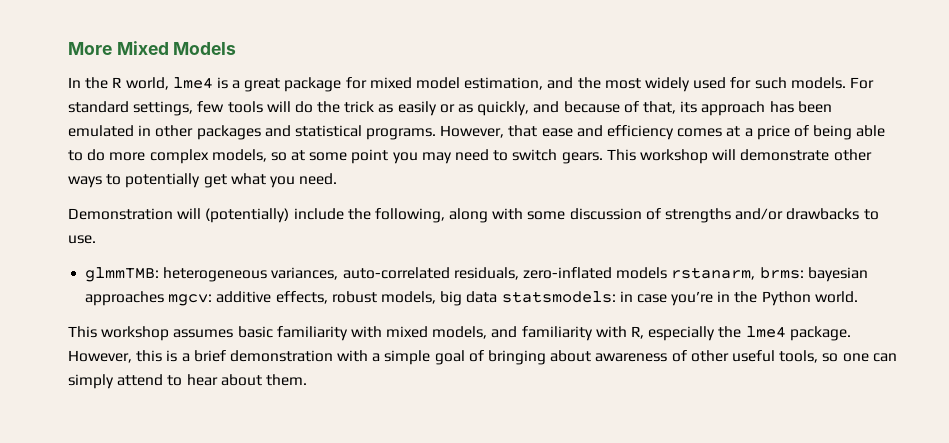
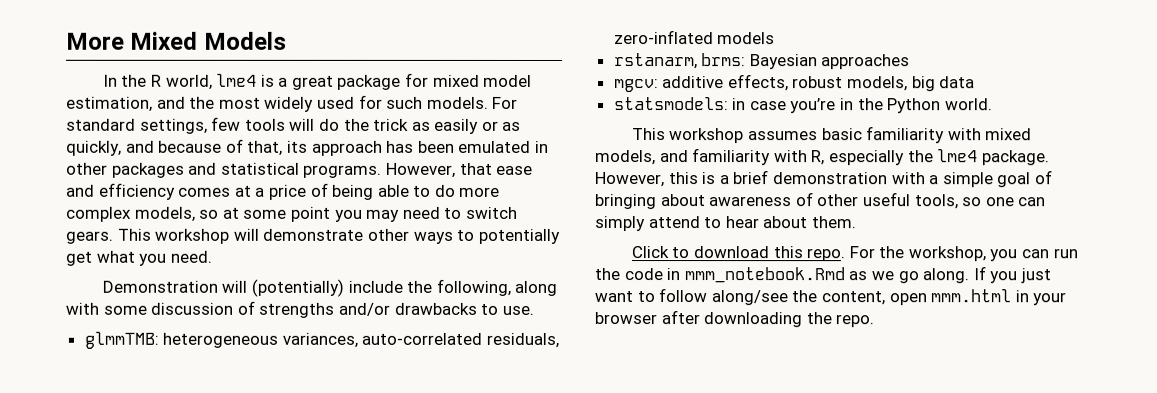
- glmmTMB: heterogeneous variances, auto-correlated residuals, zero-inflated models rstanarm, brms: bayesian approaches mgcv: additive effects, robust models, big data statsmodels: in case you’re in the Python world.
+ glmmTMB: heterogeneous variances, auto-correlated residuals, zero-inflated models
+ rstanarm, brms: Bayesian approaches
+ mgcv: additive effects, robust models, big data
+ statsmodels: in case you’re in the Python world.
+ Click to download this repo. For the workshop, you can run the code in mmm_notebook.Rmd as we go along. If you just want to follow along/see the content, open mmm.html in your browser after downloading the repo.

